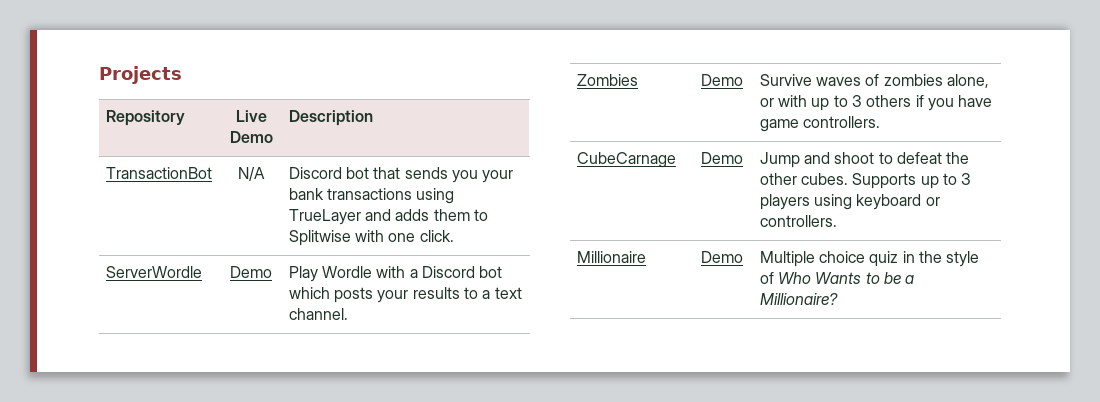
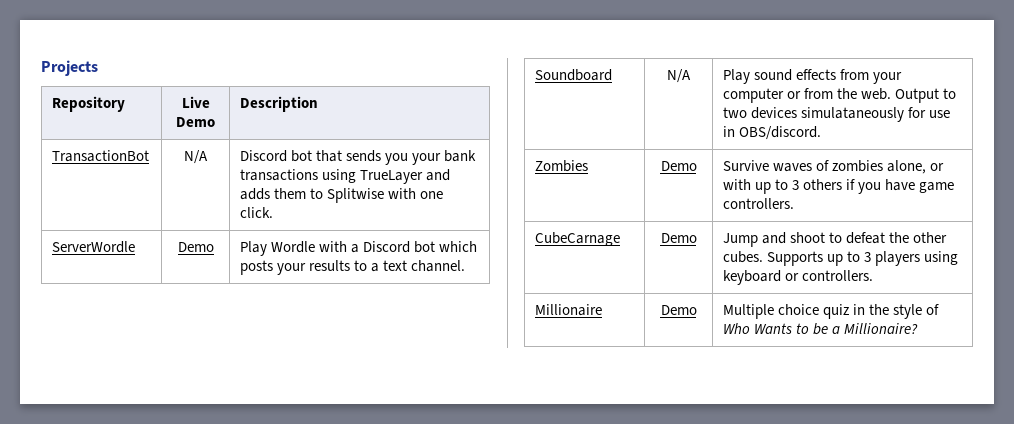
+ Soundboard | N/A | Play sound effects from your computer or from the web. Output to two devices simulataneously for use in OBS/discord.

